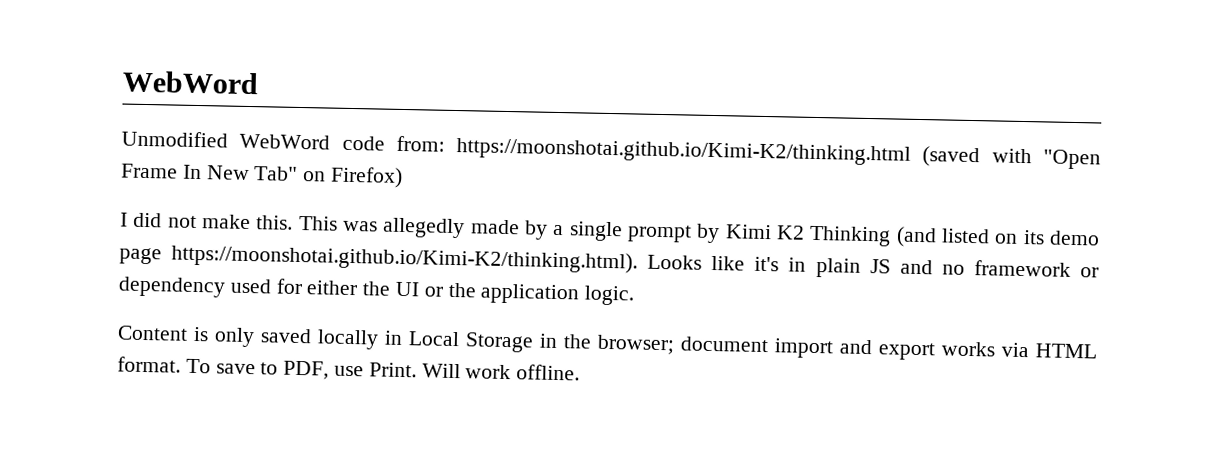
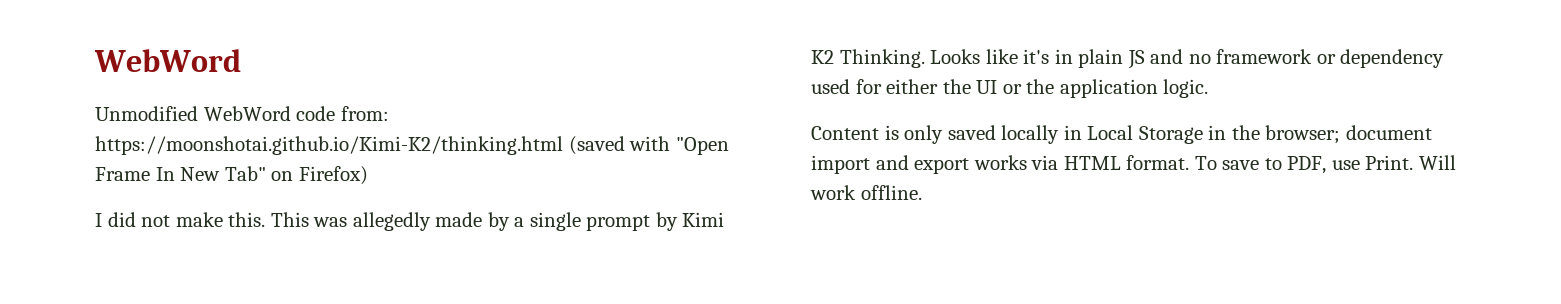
- This was allegedly made by a single prompt by Kimi K2 Thinking (and listed on its demo page https://moonshotai.github.io/Kimi-K2/thinking.html). Looks like it's in plain JS and no framework or dependency used for either the UI or the application logic.
+ This was allegedly made by a single prompt by Kimi K2 Thinking. Looks like it's in plain JS and no framework or dependency used for either the UI or the application logic.

